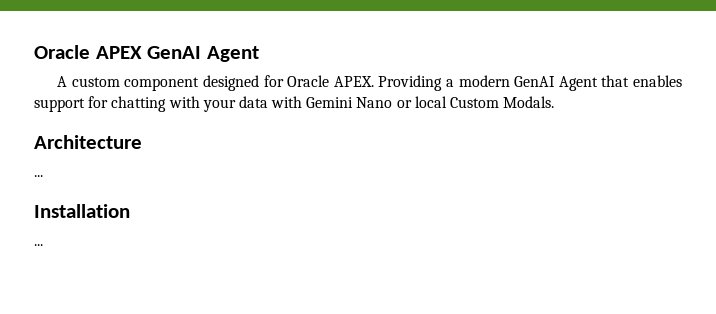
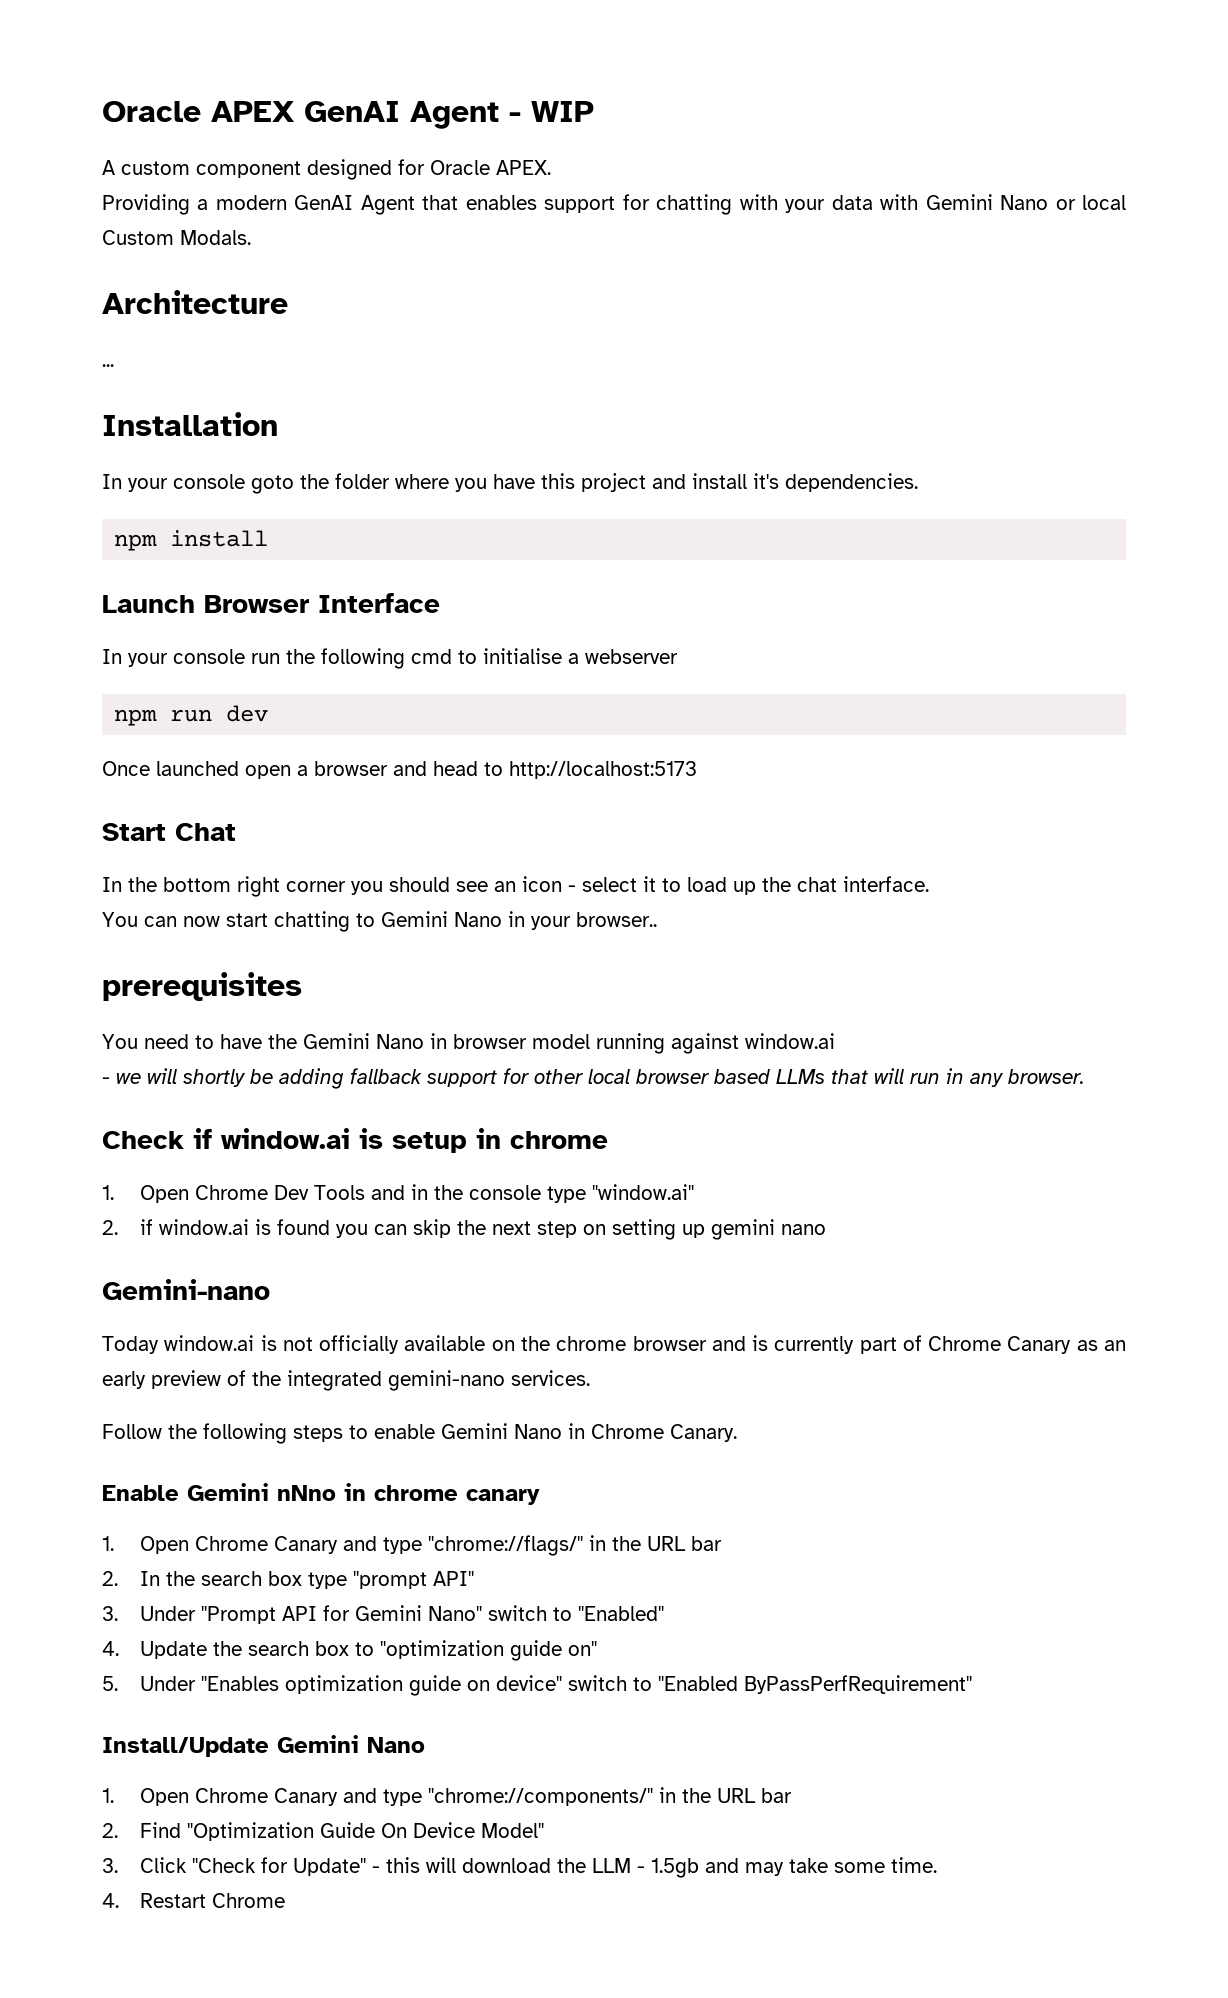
- Oracle APEX GenAI Agent
+ Oracle APEX GenAI Agent - WIP
- A custom component designed for Oracle APEX. Providing a modern GenAI Agent that enables support for chatting with your data with Gemini Nano or local Custom Modals.
+ A custom component designed for Oracle APEX.
+ Providing a modern GenAI Agent that enables support for chatting with your data with Gemini Nano or local Custom Modals.
  Installation
- ...
+ In your console goto the folder where you have this project and install it's dependencies.
+ npm install
+ Launch Browser Interface
+ In your console run the following cmd to initialise a webserver
+ npm run dev
+ Once launched open a browser and head to http://localhost:5173
+ Start Chat
+ In the bottom right corner you should see an icon - select it to load up the chat interface.
+ You can now start chatting to Gemini Nano in your browser..
+ prerequisites
+ You need to have the Gemini Nano in browser model running against window.ai
+ - we will shortly be adding fallback support for other local browser based LLMs that will run in any browser.
+ Check if window.ai is setup in chrome
+ 1. Open Chrome Dev Tools and in the console type "window.ai"
+ 2. if window.ai is found you can skip the next step on setting up gemini nano
+ Gemini-nano
+ Today window.ai is not officially available on the chrome browser and is currently part of Chrome Canary as an early preview of the integrated gemini-nano services.
+ Follow the following steps to enable Gemini Nano in Chrome Canary.
+ Enable Gemini nNno in chrome canary
+ 1. Open Chrome Canary and type "chrome://flags/" in the URL bar
+ 2. In the search box type "prompt API"
+ 3. Under "Prompt API for Gemini Nano" switch to "Enabled"
+ 4. Update the search box to "optimization guide on"
+ 5. Under "Enables optimization guide on device" switch to "Enabled ByPassPerfRequirement"
+ Install/Update Gemini Nano
+ 1. Open Chrome Canary and type "chrome://components/" in the URL bar
+ 2. Find "Optimization Guide On Device Model"
+ 3. Click "Check for Update" - this will download the LLM - 1.5gb and may take some time.
+ 4. Restart Chrome

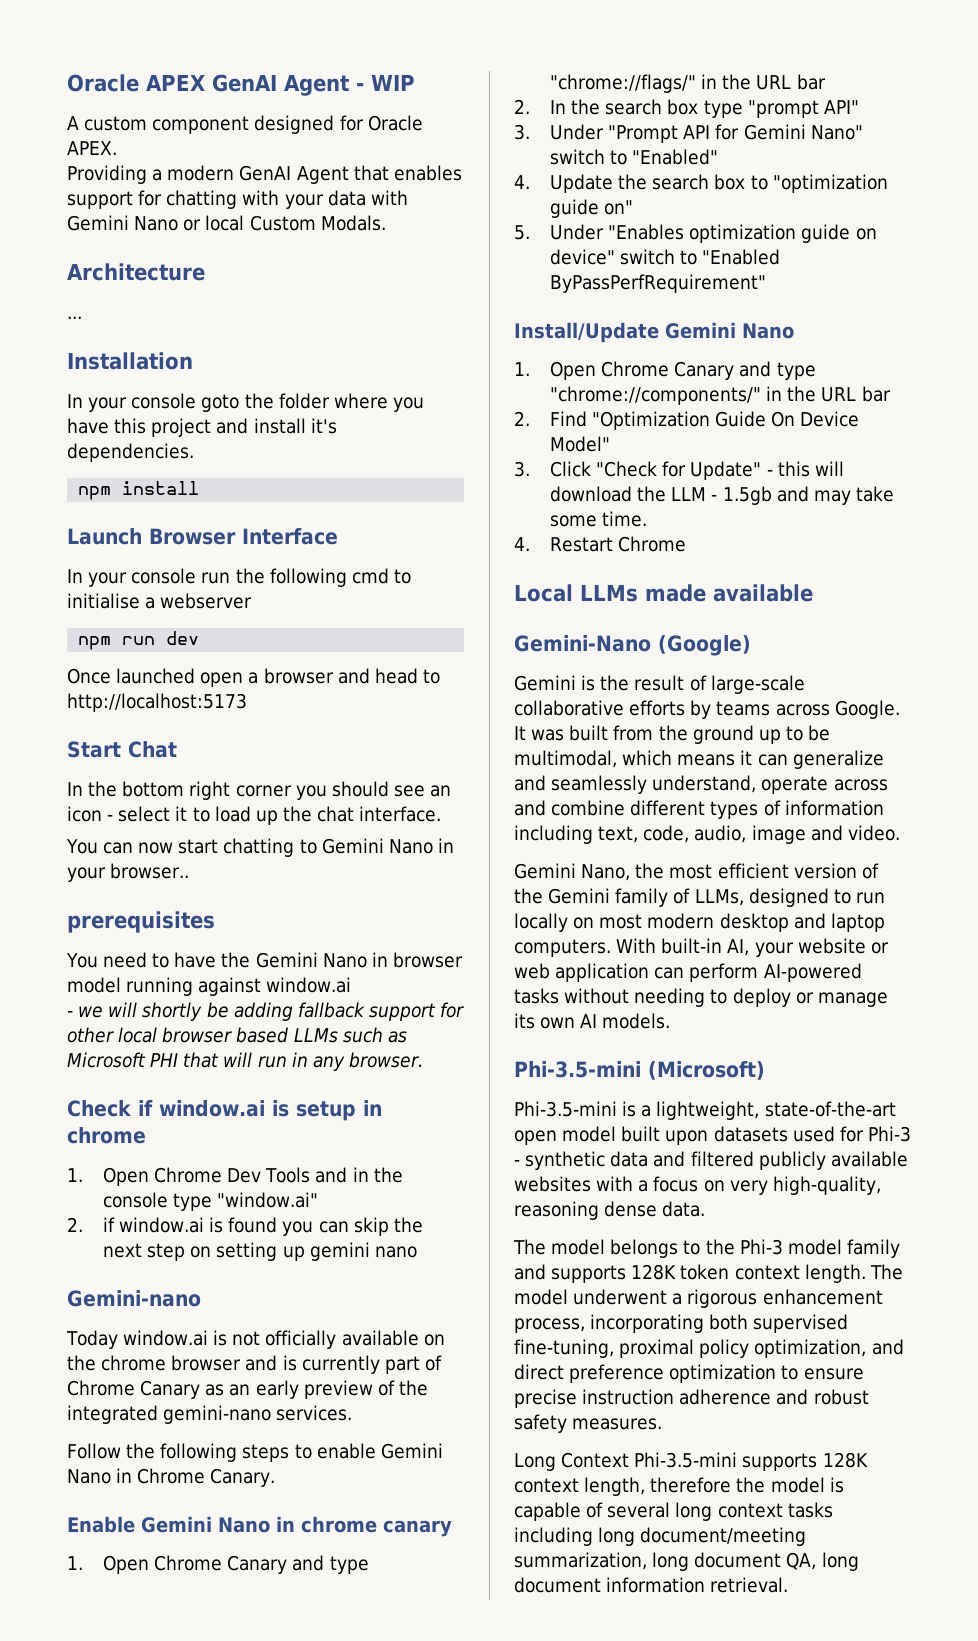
- - we will shortly be adding fallback support for other local browser based LLMs that will run in any browser.
+ - we will shortly be adding fallback support for other local browser based LLMs such as Microsoft PHI that will run in any browser.
- Enable Gemini nNno in chrome canary
+ Enable Gemini Nano in chrome canary
+ Local LLMs made available
+ Gemini-Nano (Google)
+ Gemini is the result of large-scale collaborative efforts by teams across Google. It was built from the ground up to be multimodal, which means it can generalize and seamlessly understand, operate across and combine different types of information including text, code, audio, image and video.
+ Gemini Nano, the most efficient version of the Gemini family of LLMs, designed to run locally on most modern desktop and laptop computers. With built-in AI, your website or web application can perform AI-powered tasks without needing to deploy or manage its own AI models.
+ Phi-3.5-mini (Microsoft)
+ Phi-3.5-mini is a lightweight, state-of-the-art open model built upon datasets used for Phi-3 - synthetic data and filtered publicly available websites with a focus on very high-quality, reasoning dense data.
+ The model belongs to the Phi-3 model family and supports 128K token context length. The model underwent a rigorous enhancement process, incorporating both supervised fine-tuning, proximal policy optimization, and direct preference optimization to ensure precise instruction adherence and robust safety measures.
+ Long Context Phi-3.5-mini supports 128K context length, therefore the model is capable of several long context tasks including long document/meeting summarization, long document QA, long document information retrieval.

